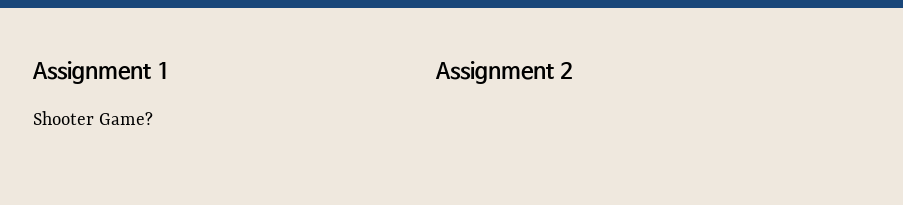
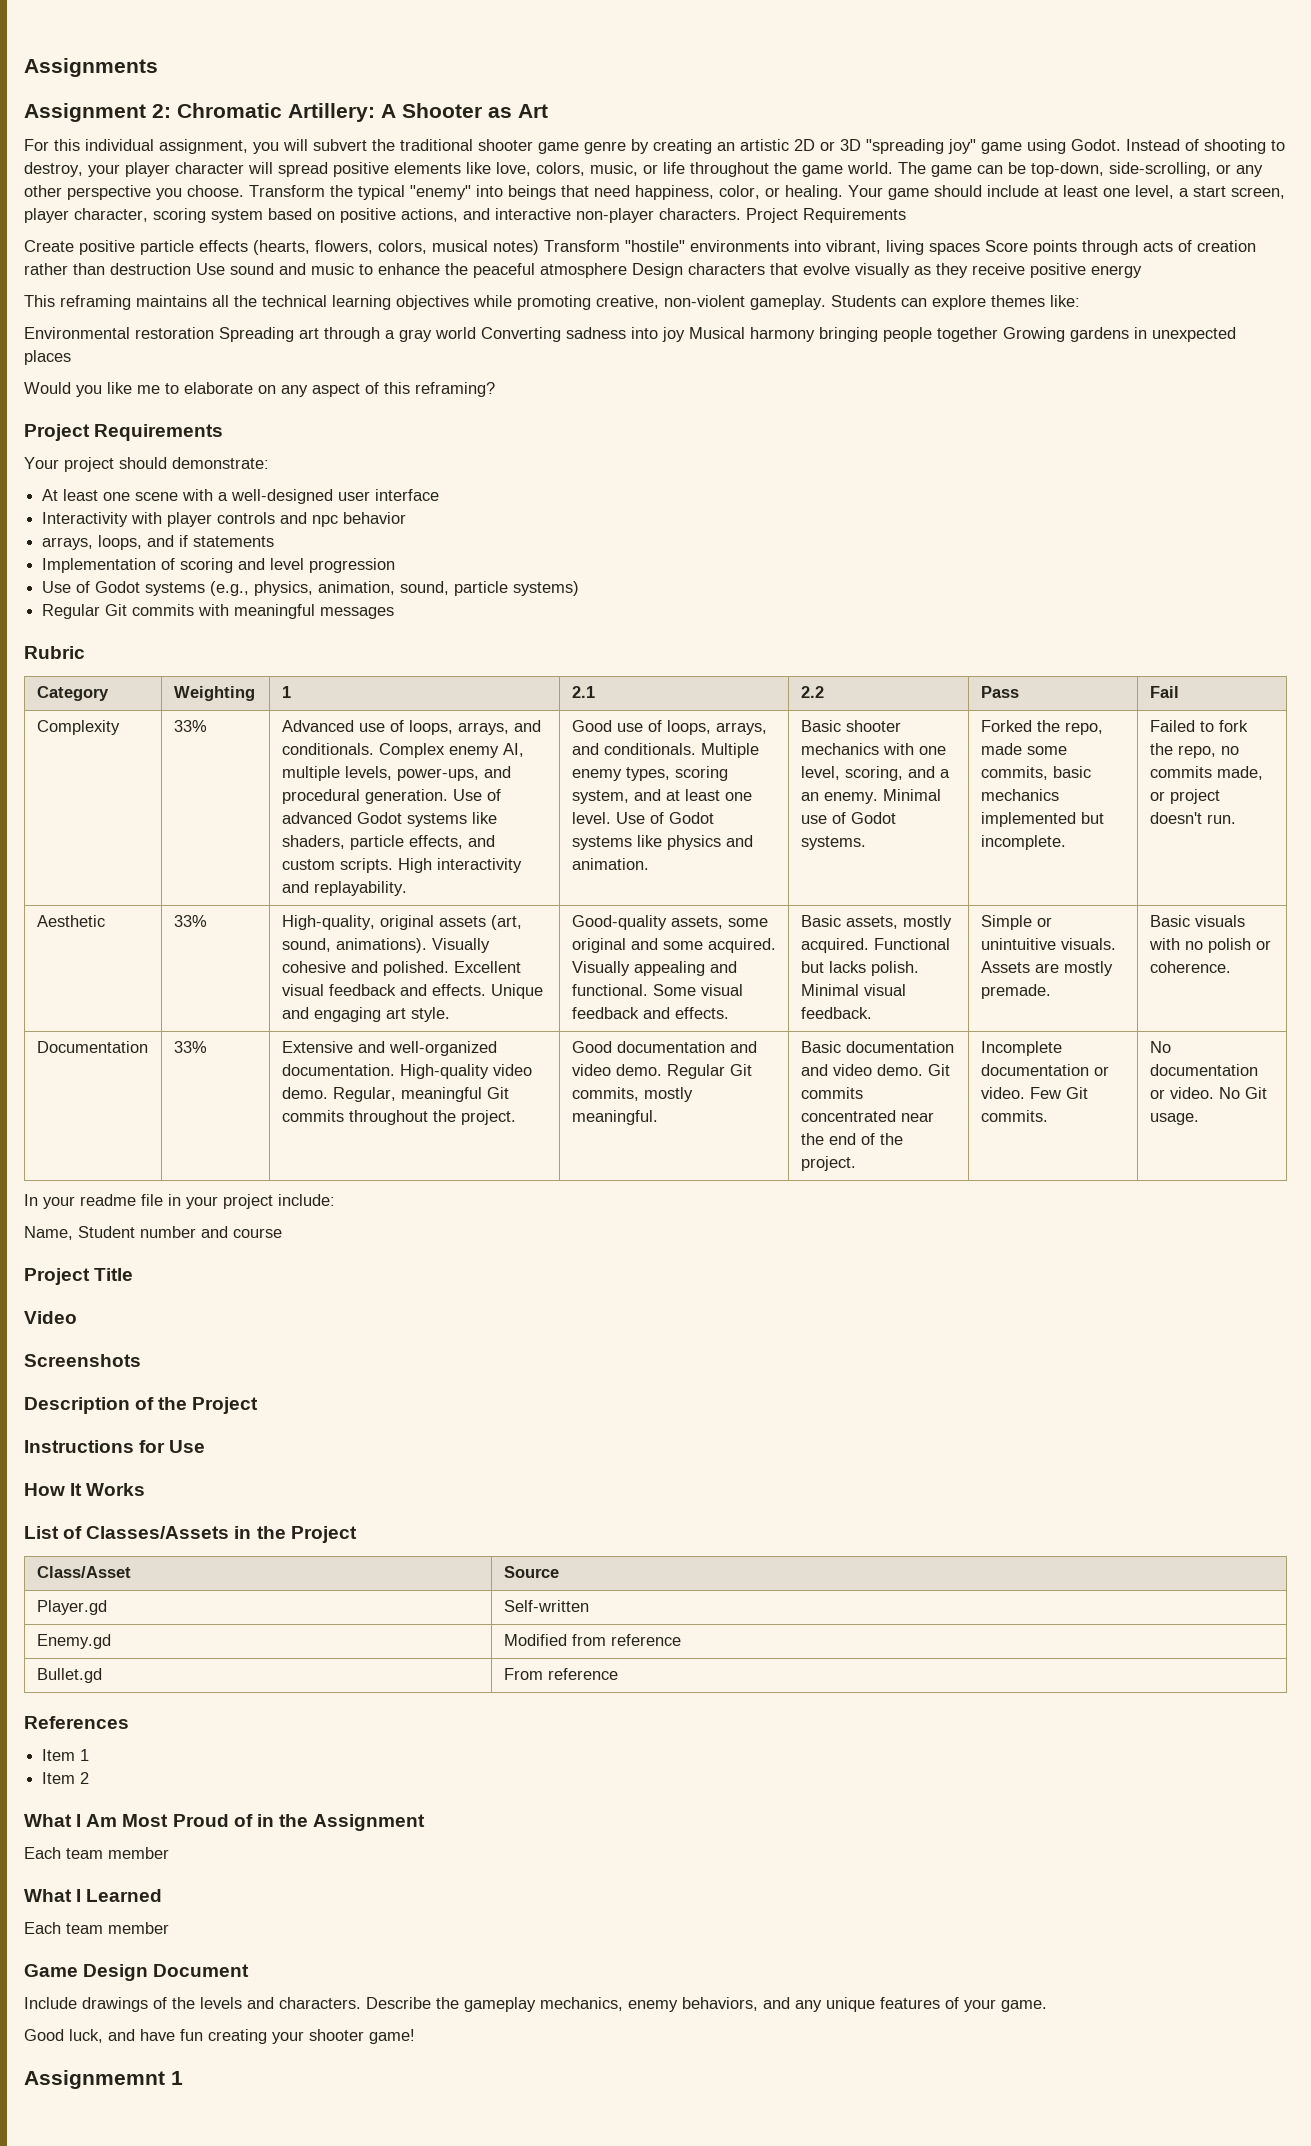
- Assignment 1
- Shooter Game?
- Assignment 2
+ Assignments
+ Assignment 2: Chromatic Artillery: A Shooter as Art
+ For this individual assignment, you will subvert the traditional shooter game genre by creating an artistic 2D or 3D "spreading joy" game using Godot. Instead of shooting to destroy, your player character will spread positive elements like love, colors, music, or life throughout the game world. The game can be top-down, side-scrolling, or any other perspective you choose. Transform the typical "enemy" into beings that need happiness, color, or healing. Your game should include at least one level, a start screen, player character, scoring system based on positive actions, and interactive non-player characters. Project Requirements
+ Create positive particle effects (hearts, flowers, colors, musical notes) Transform "hostile" environments into vibrant, living spaces Score points through acts of creation rather than destruction Use sound and music to enhance the peaceful atmosphere Design characters that evolve visually as they receive positive energy
+ This reframing maintains all the technical learning objectives while promoting creative, non-violent gameplay. Students can explore themes like:
+ Environmental restoration Spreading art through a gray world Converting sadness into joy Musical harmony bringing people together Growing gardens in unexpected places
+ Would you like me to elaborate on any aspect of this reframing?
+ Project Requirements
+ Your project should demonstrate:
+ At least one scene with a well-designed user interface
+ Interactivity with player controls and npc behavior
+ arrays, loops, and if statements
+ Implementation of scoring and level progression
+ Use of Godot systems (e.g., physics, animation, sound, particle systems)
+ Regular Git commits with meaningful messages
+ Rubric
+ Category | Weighting | 1 | 2.1 | 2.2 | Pass | Fail
+ Complexity | 33% | Advanced use of loops, arrays, and conditionals. Complex enemy AI, multiple levels, power-ups, and procedural generation. Use of advanced Godot systems like shaders, particle effects, and custom scripts. High interactivity and replayability. | Good use of loops, arrays, and conditionals. Multiple enemy types, scoring system, and at least one level. Use of Godot systems like physics and animation. | Basic shooter mechanics with one level, scoring, and a an enemy. Minimal use of Godot systems. | Forked the repo, made some commits, basic mechanics implemented but incomplete. | Failed to fork the repo, no commits made, or project doesn't run.
+ Aesthetic | 33% | High-quality, original assets (art, sound, animations). Visually cohesive and polished. Excellent visual feedback and effects. Unique and engaging art style. | Good-quality assets, some original and some acquired. Visually appealing and functional. Some visual feedback and effects. | Basic assets, mostly acquired. Functional but lacks polish. Minimal visual feedback. | Simple or unintuitive visuals. Assets are mostly premade. | Basic visuals with no polish or coherence.
+ Documentation | 33% | Extensive and well-organized documentation. High-quality video demo. Regular, meaningful Git commits throughout the project. | Good documentation and video demo. Regular Git commits, mostly meaningful. | Basic documentation and video demo. Git commits concentrated near the end of the project. | Incomplete documentation or video. Few Git commits. | No documentation or video. No Git usage.
+ In your readme file in your project include:
+ Name, Student number and course
+ Project Title
+ Video
+ Screenshots
+ Description of the Project
+ Instructions for Use
+ How It Works
+ List of Classes/Assets in the Project
+ Class/Asset | Source
+ Player.gd | Self-written
+ Enemy.gd | Modified from reference
+ Bullet.gd | From reference
+ References
+ Item 1
+ Item 2
+ What I Am Most Proud of in the Assignment
+ Each team member
+ What I Learned
+ Each team member
+ Game Design Document
+ Include drawings of the levels and characters. Describe the gameplay mechanics, enemy behaviors, and any unique features of your game.
+ Good luck, and have fun creating your shooter game!
+ Assignmemnt 1

